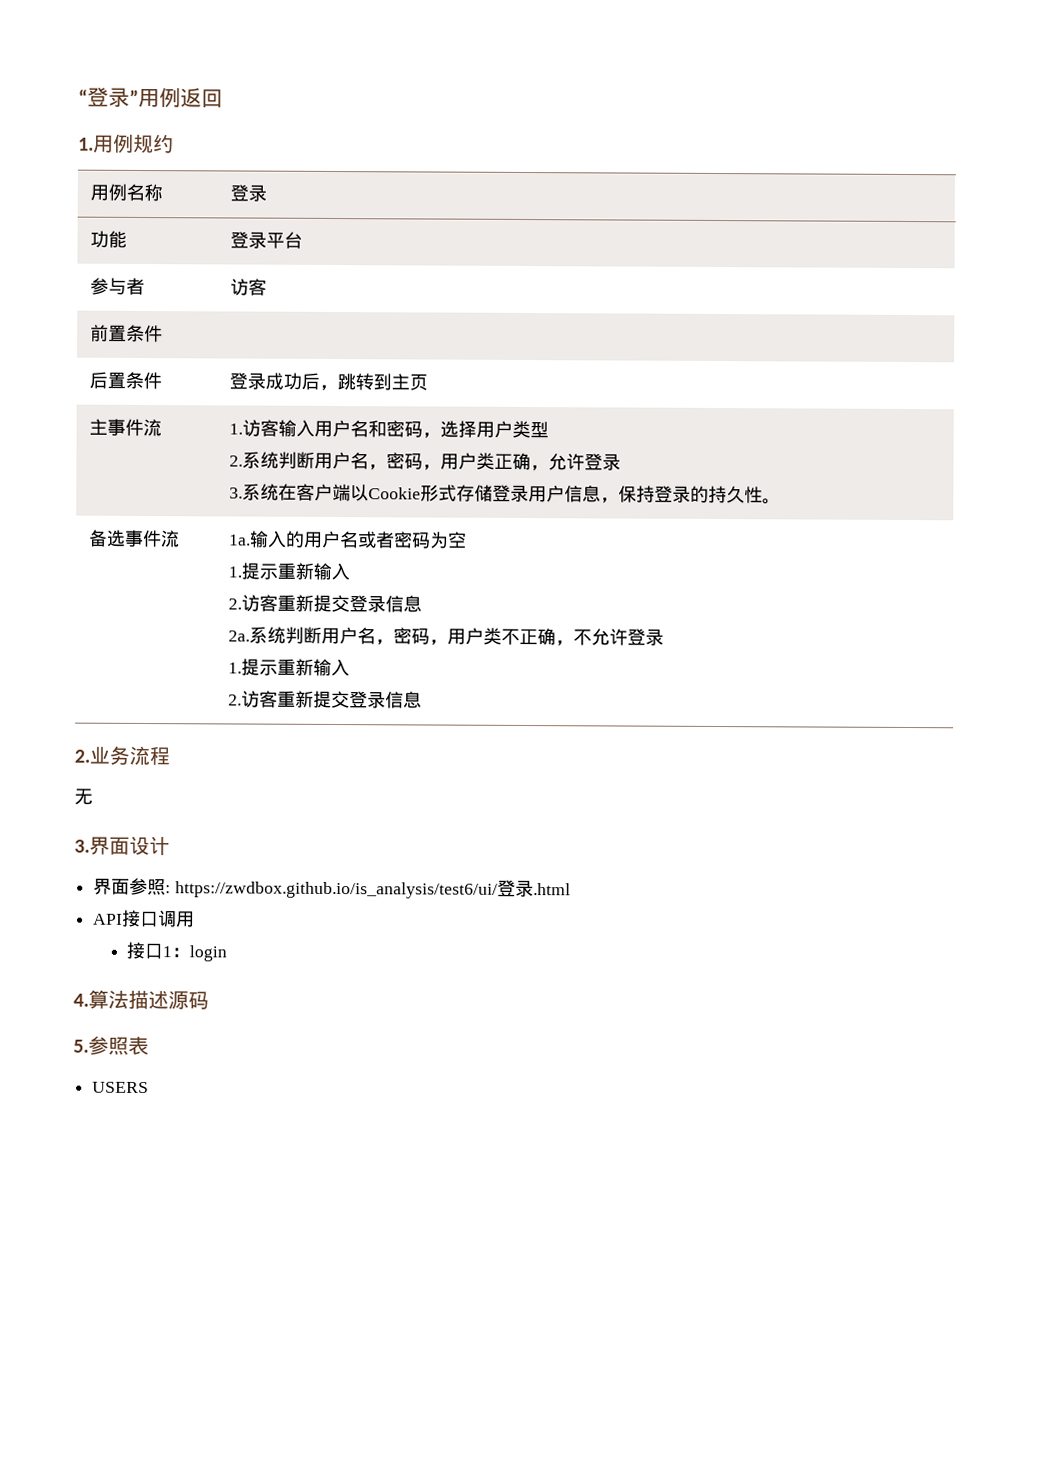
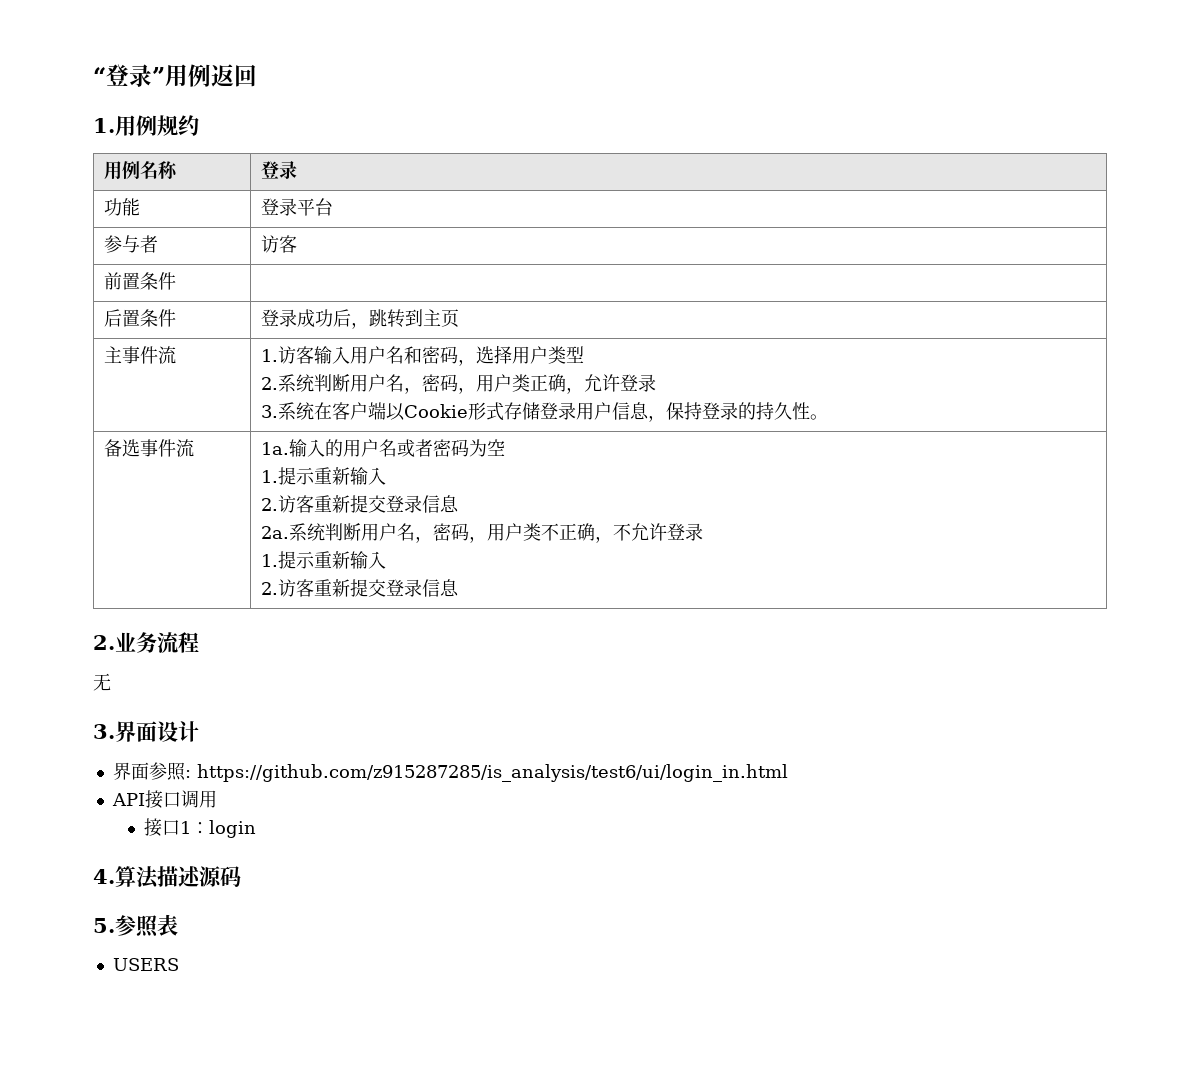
- 界面参照: https://zwdbox.github.io/is_analysis/test6/ui/登录.html
+ 界面参照: https://github.com/z915287285/is_analysis/test6/ui/login_in.html

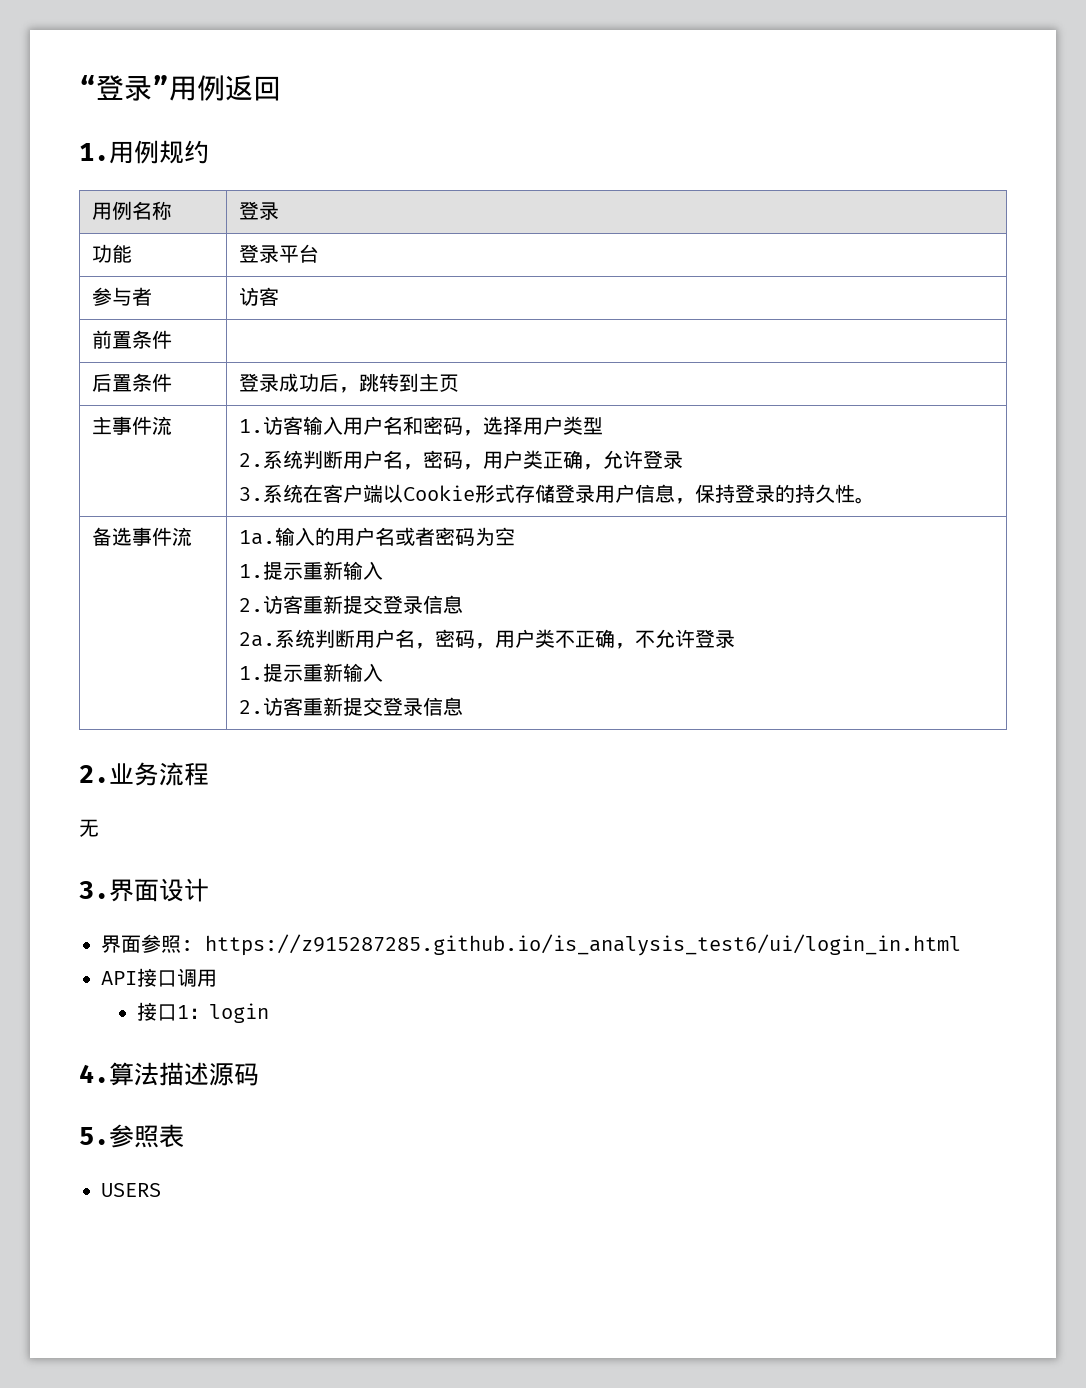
- 界面参照: https://github.com/z915287285/is_analysis/test6/ui/login_in.html
+ 界面参照: https://z915287285.github.io/is_analysis_test6/ui/login_in.html

